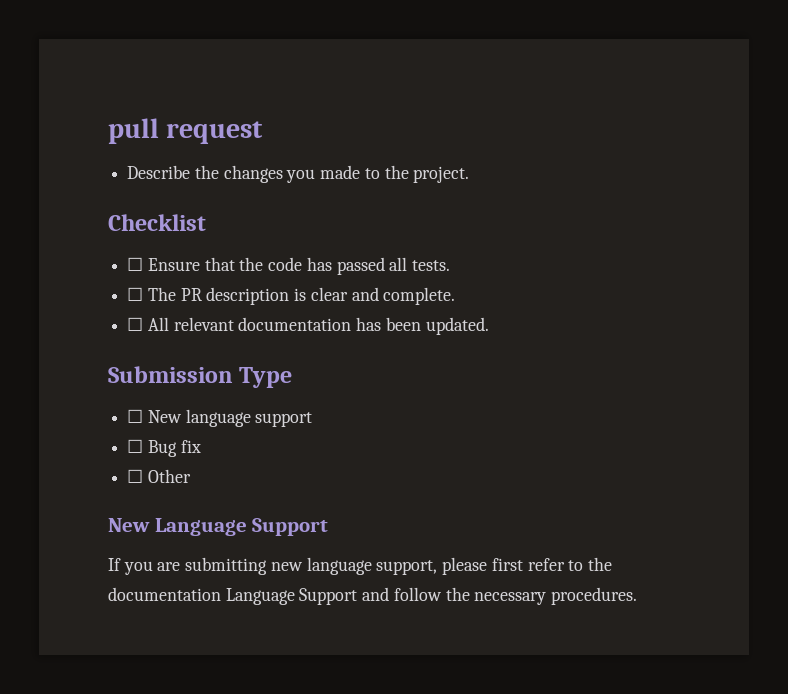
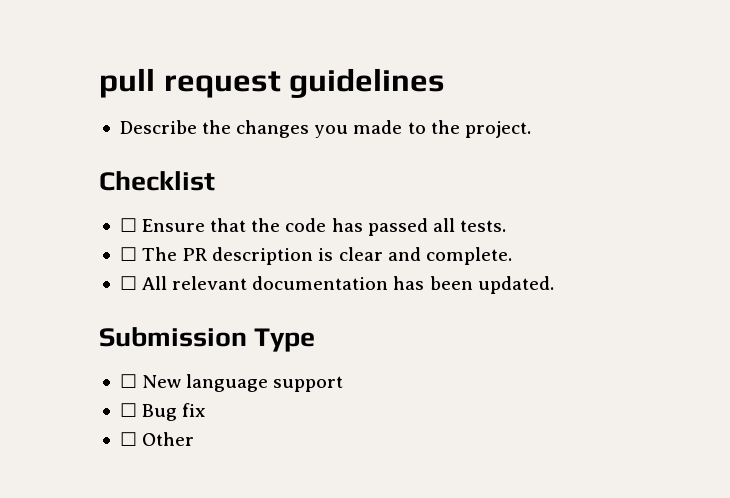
- pull request
+ pull request guidelines
- New Language Support
- If you are submitting new language support, please first refer to the documentation Language Support and follow the necessary procedures.

